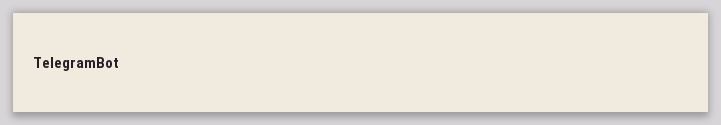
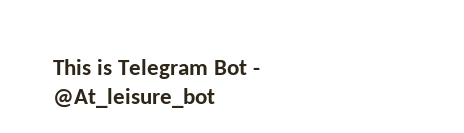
- TelegramBot
+ This is Telegram Bot - @At_leisure_bot

